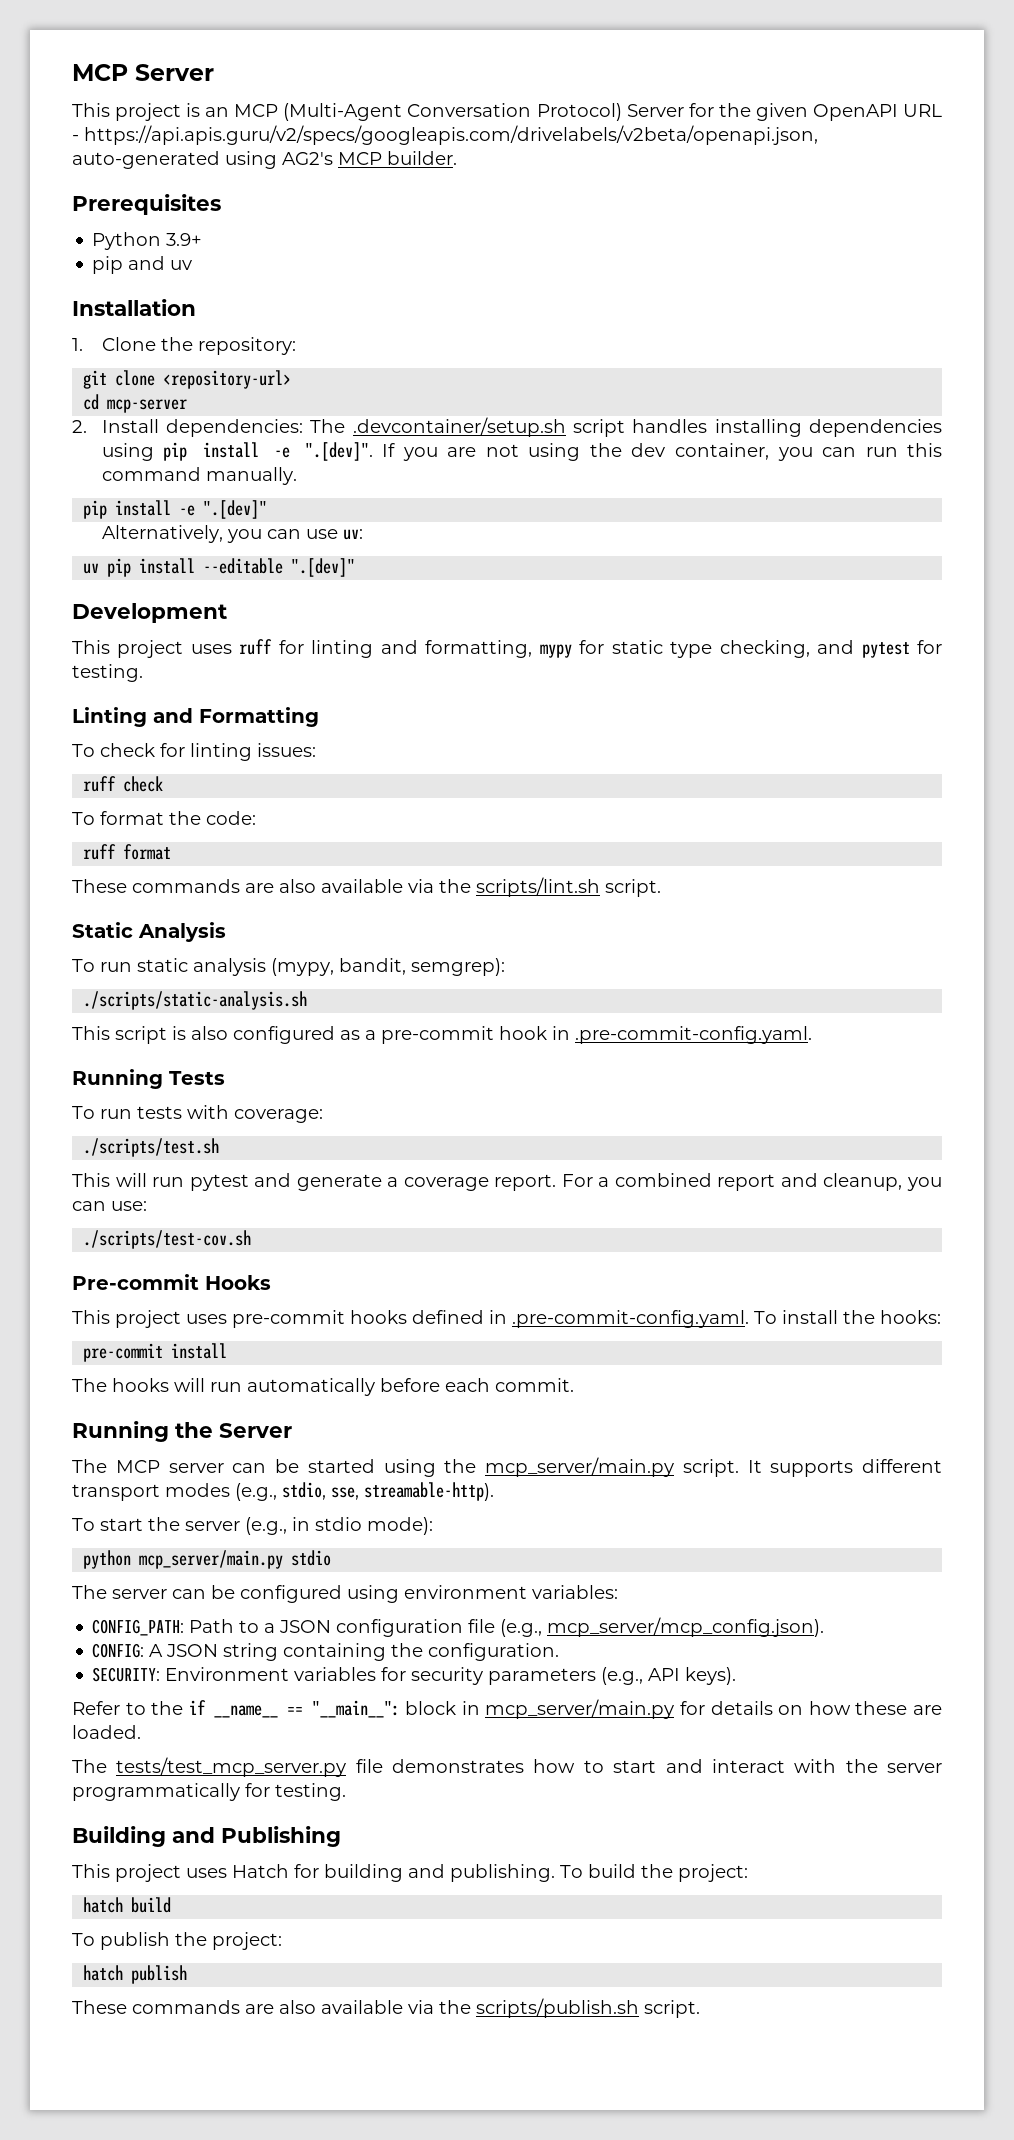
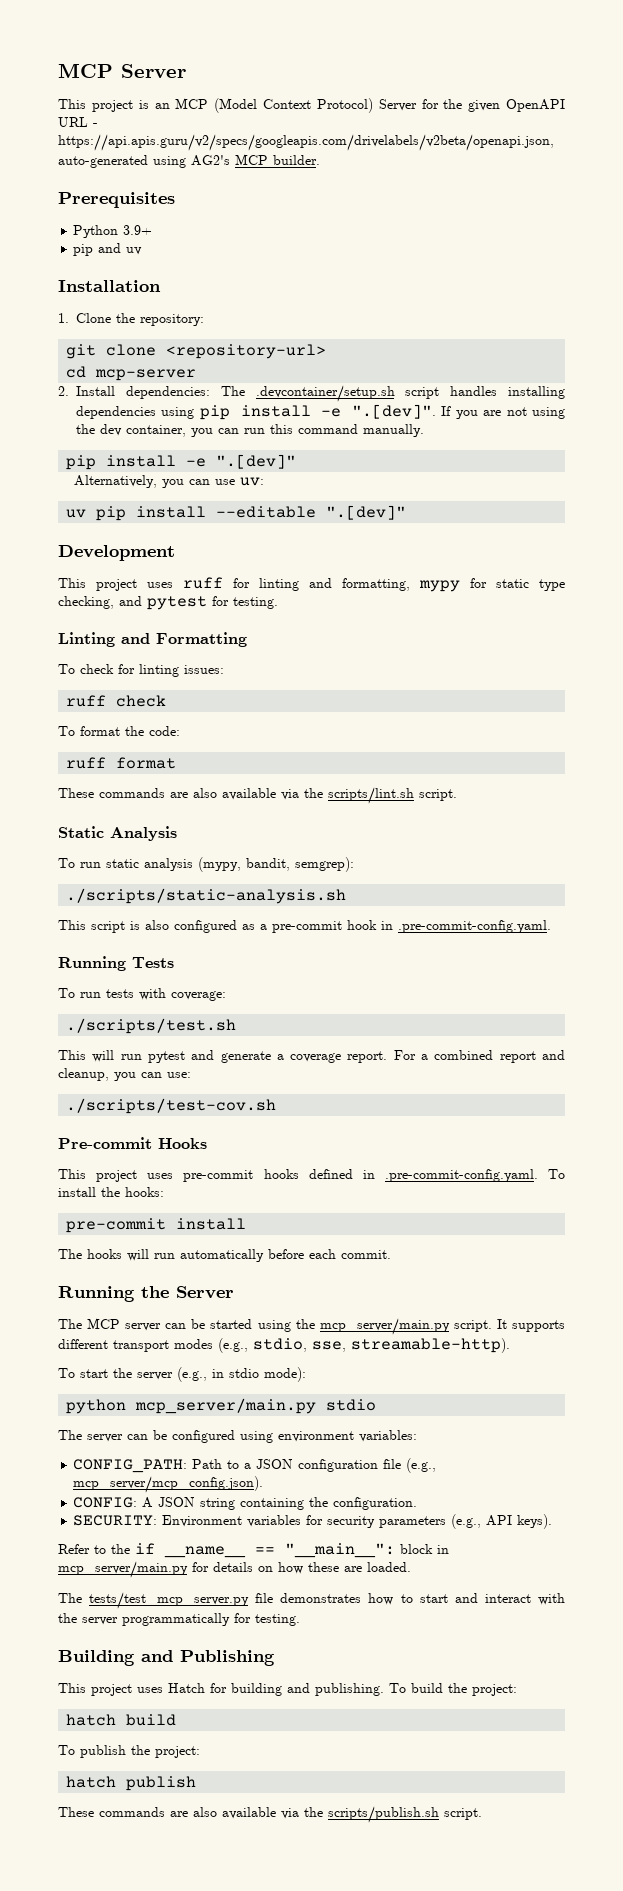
- This project is an MCP (Multi-Agent Conversation Protocol) Server for the given OpenAPI URL - https://api.apis.guru/v2/specs/googleapis.com/drivelabels/v2beta/openapi.json, auto-generated using AG2's MCP builder.
+ This project is an MCP (Model Context Protocol) Server for the given OpenAPI URL - https://api.apis.guru/v2/specs/googleapis.com/drivelabels/v2beta/openapi.json, auto-generated using AG2's MCP builder.

